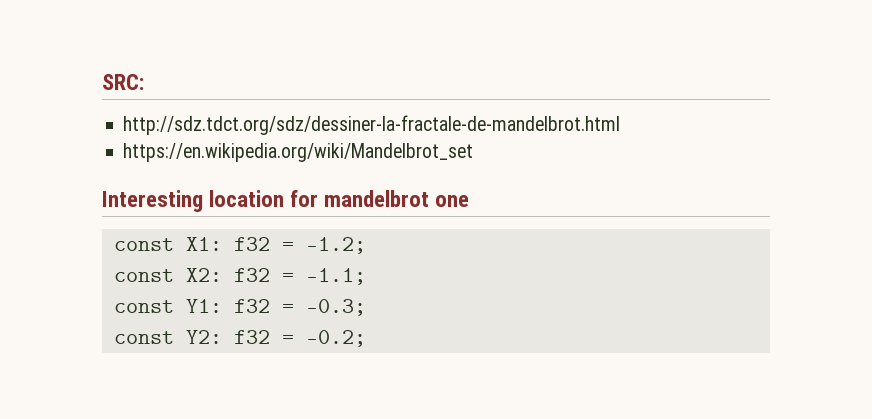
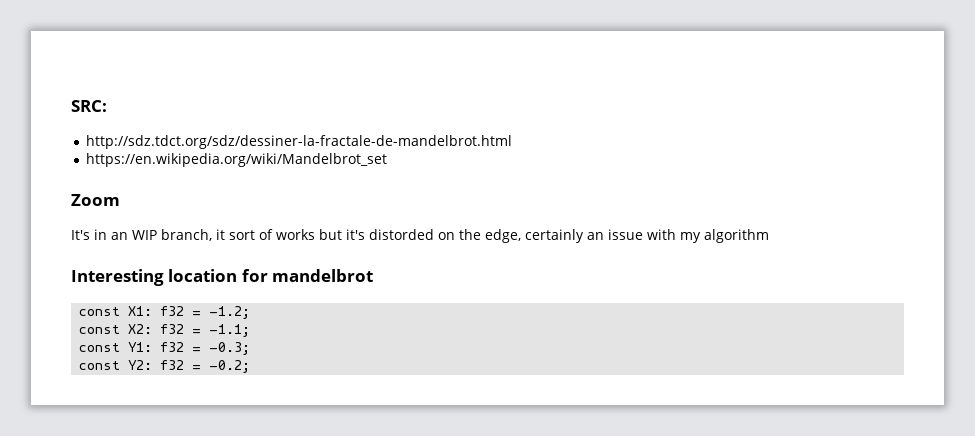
+ Zoom
+ It's in an WIP branch, it sort of works but it's distorded on the edge, certainly an issue with my algorithm
- Interesting location for mandelbrot one
+ Interesting location for mandelbrot

